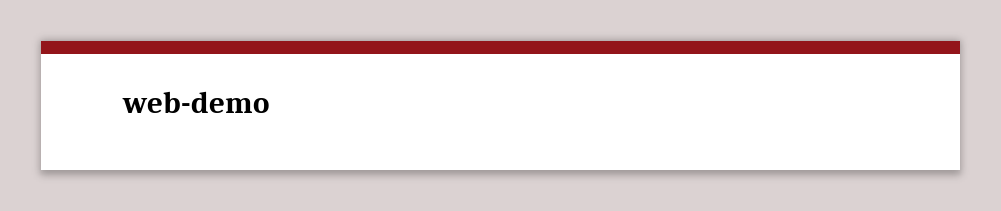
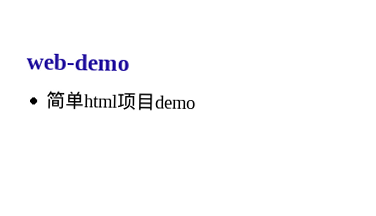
+ 简单html项目demo

